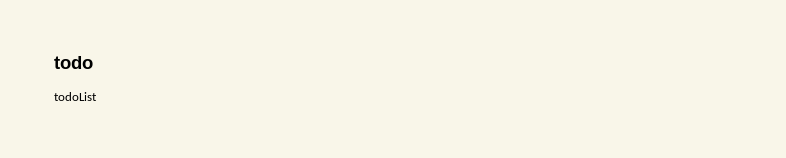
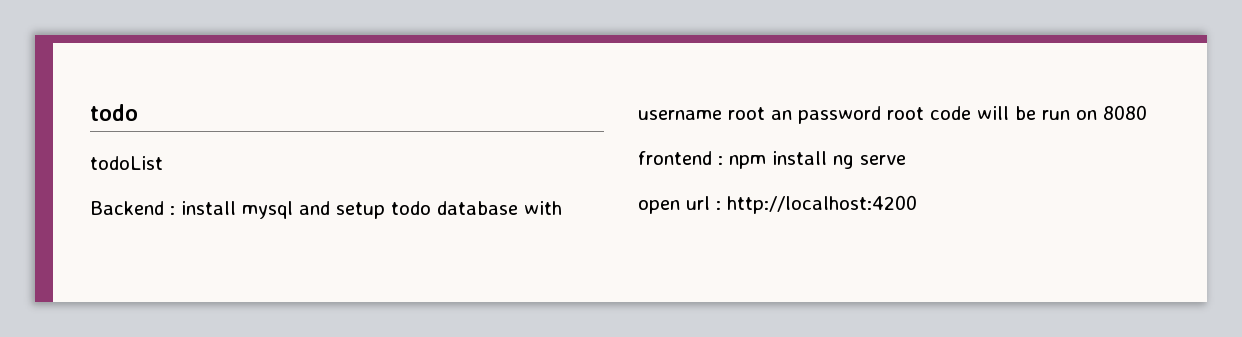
+ Backend : install mysql and setup todo database with username root an password root code will be run on 8080
+ frontend : npm install ng serve
+ open url : http://localhost:4200

